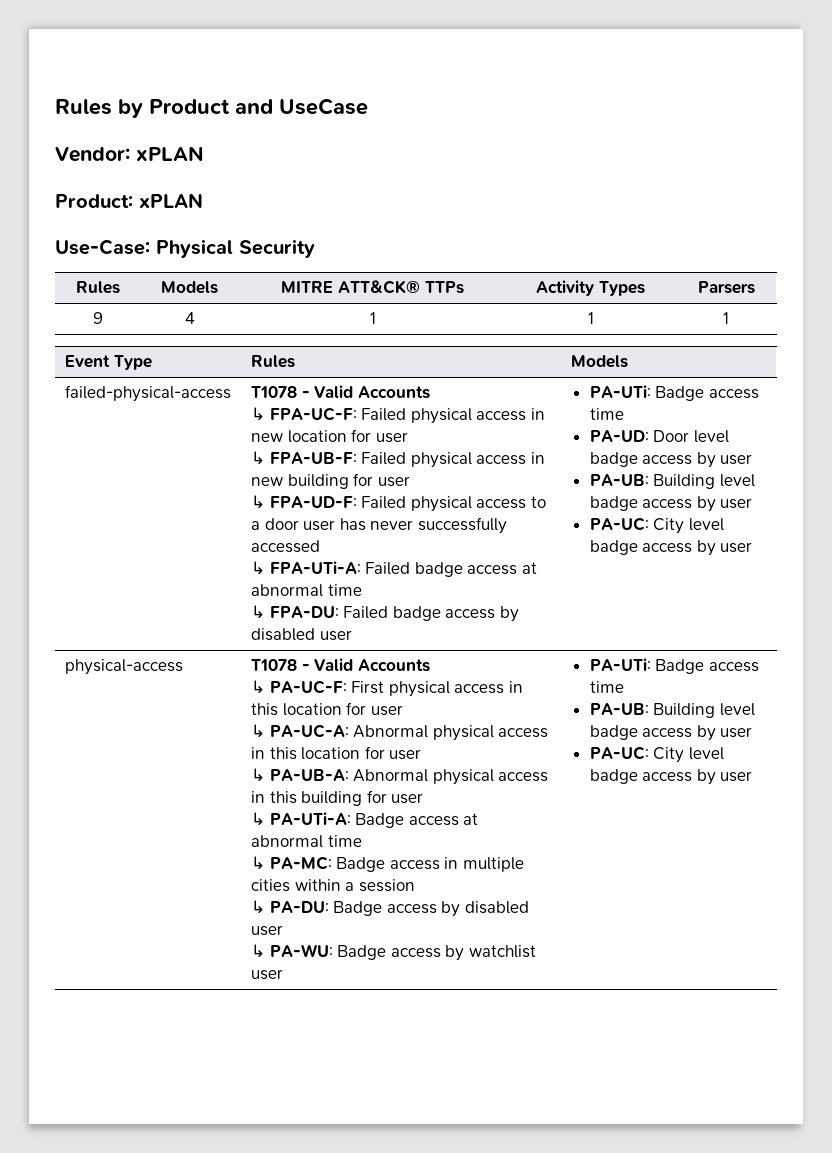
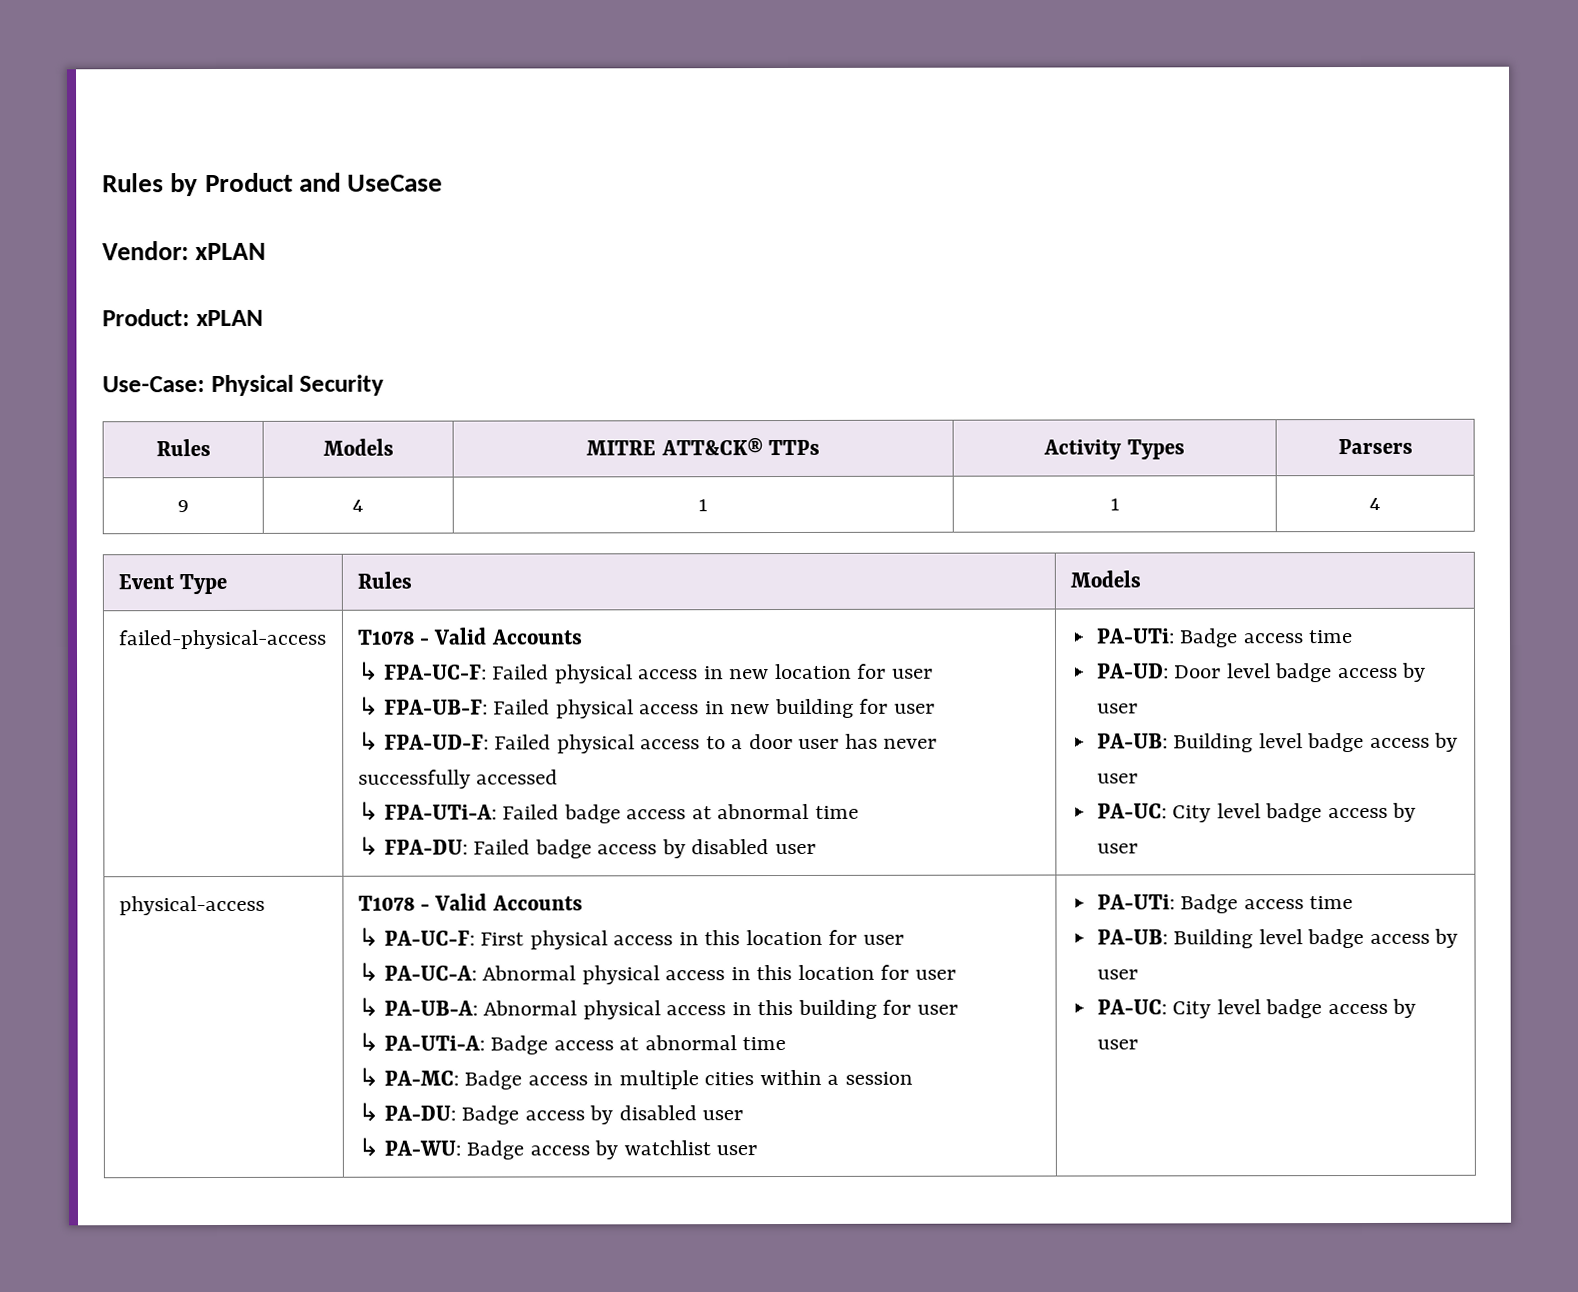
- 9 | 4 | 1 | 1 | 1
+ 9 | 4 | 1 | 1 | 4

